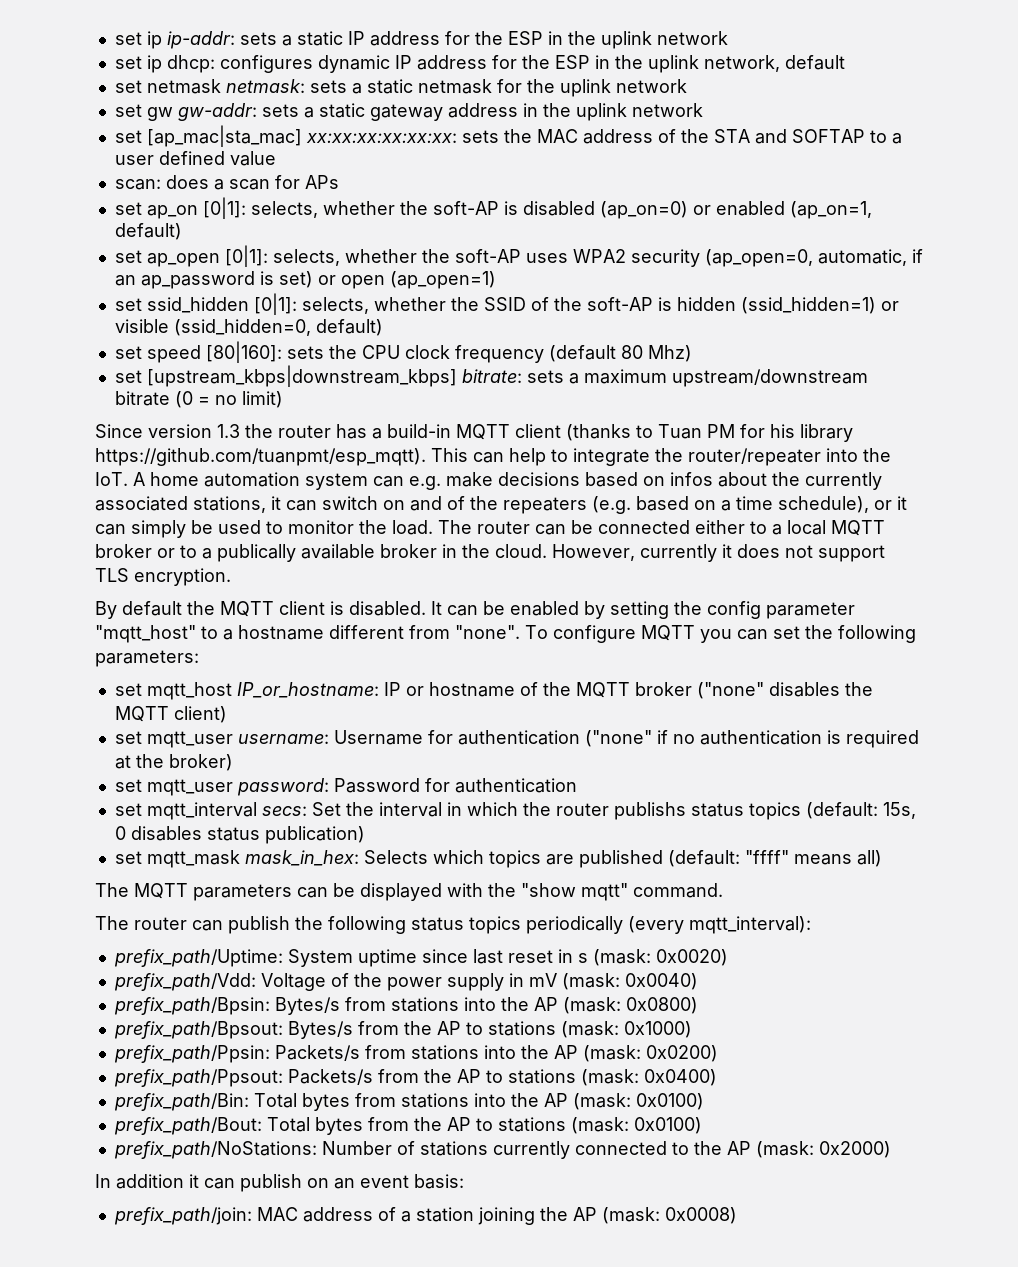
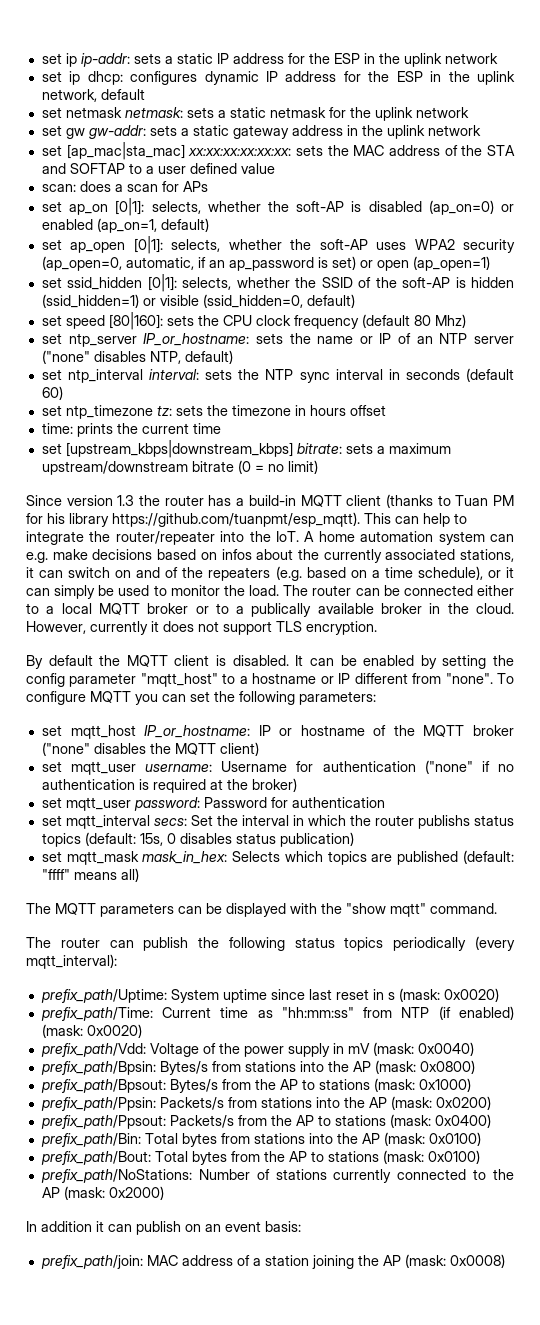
+ set ntp_server IP_or_hostname: sets the name or IP of an NTP server ("none" disables NTP, default)
+ set ntp_interval interval: sets the NTP sync interval in seconds (default 60)
+ set ntp_timezone tz: sets the timezone in hours offset
+ time: prints the current time
- It can be enabled by setting the config parameter "mqtt_host" to a hostname different from "none".
+ It can be enabled by setting the config parameter "mqtt_host" to a hostname or IP different from "none".
+ prefix_path/Time: Current time as "hh:mm:ss" from NTP (if enabled) (mask: 0x0020)

